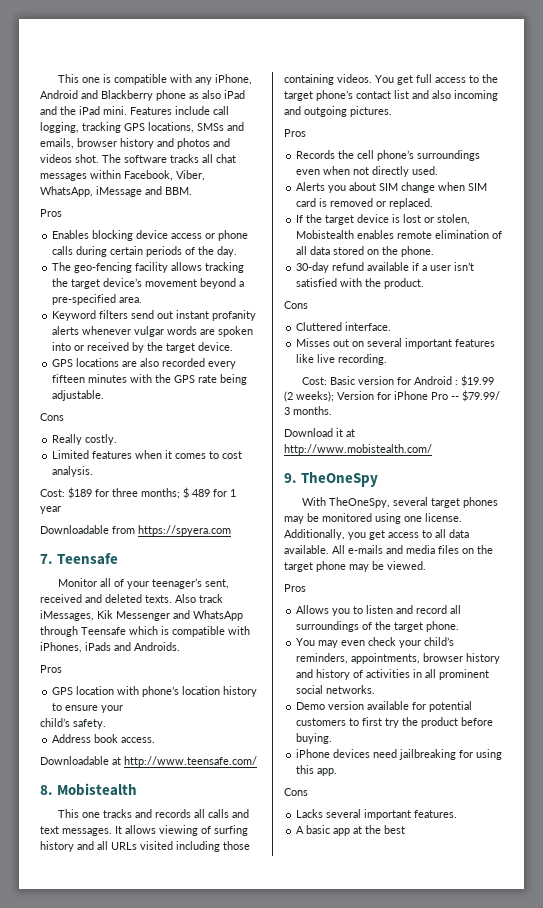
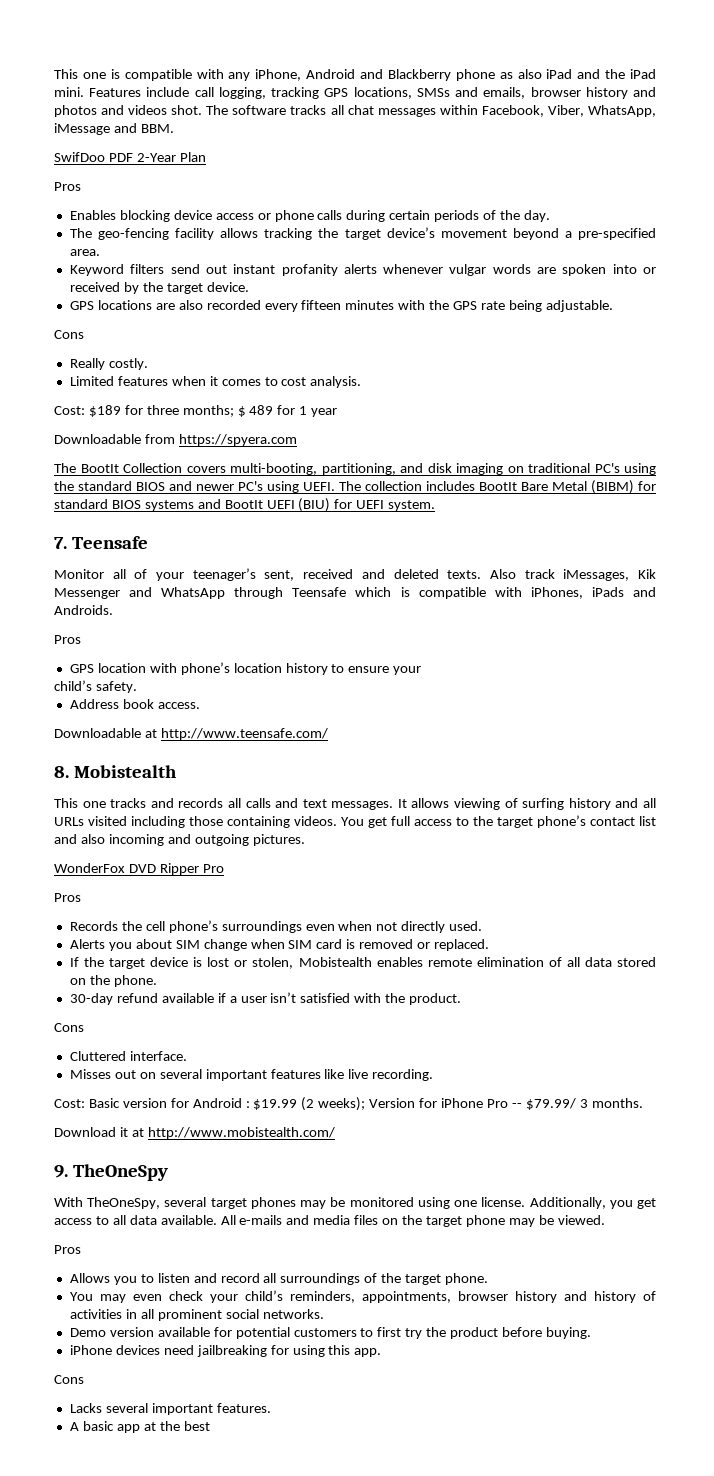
+ SwifDoo PDF 2-Year Plan
+ The BootIt Collection covers multi-booting, partitioning, and disk imaging on traditional PC's using the standard BIOS and newer PC's using UEFI. The collection includes BootIt Bare Metal (BIBM) for standard BIOS systems and BootIt UEFI (BIU) for UEFI system.
+ WonderFox DVD Ripper Pro

